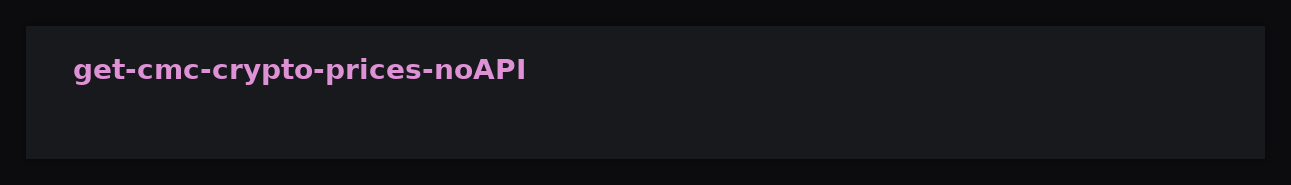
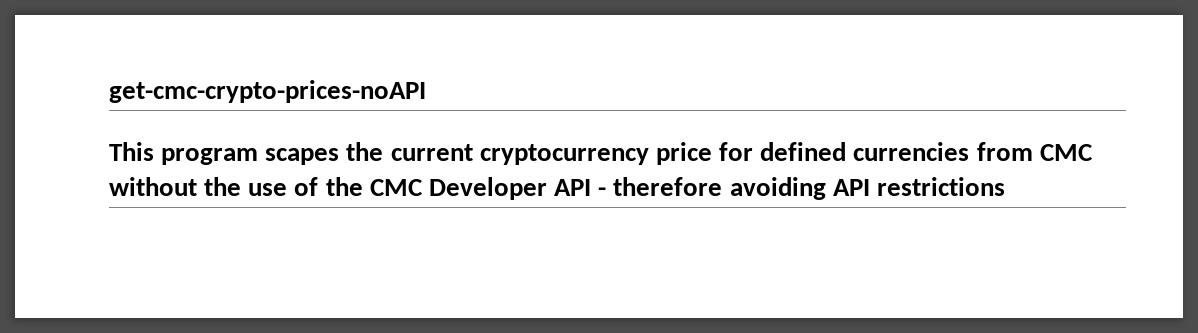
+ This program scapes the current cryptocurrency price for defined currencies from CMC without the use of the CMC Developer API - therefore avoiding API restrictions

